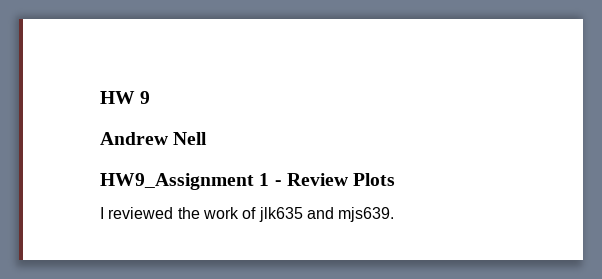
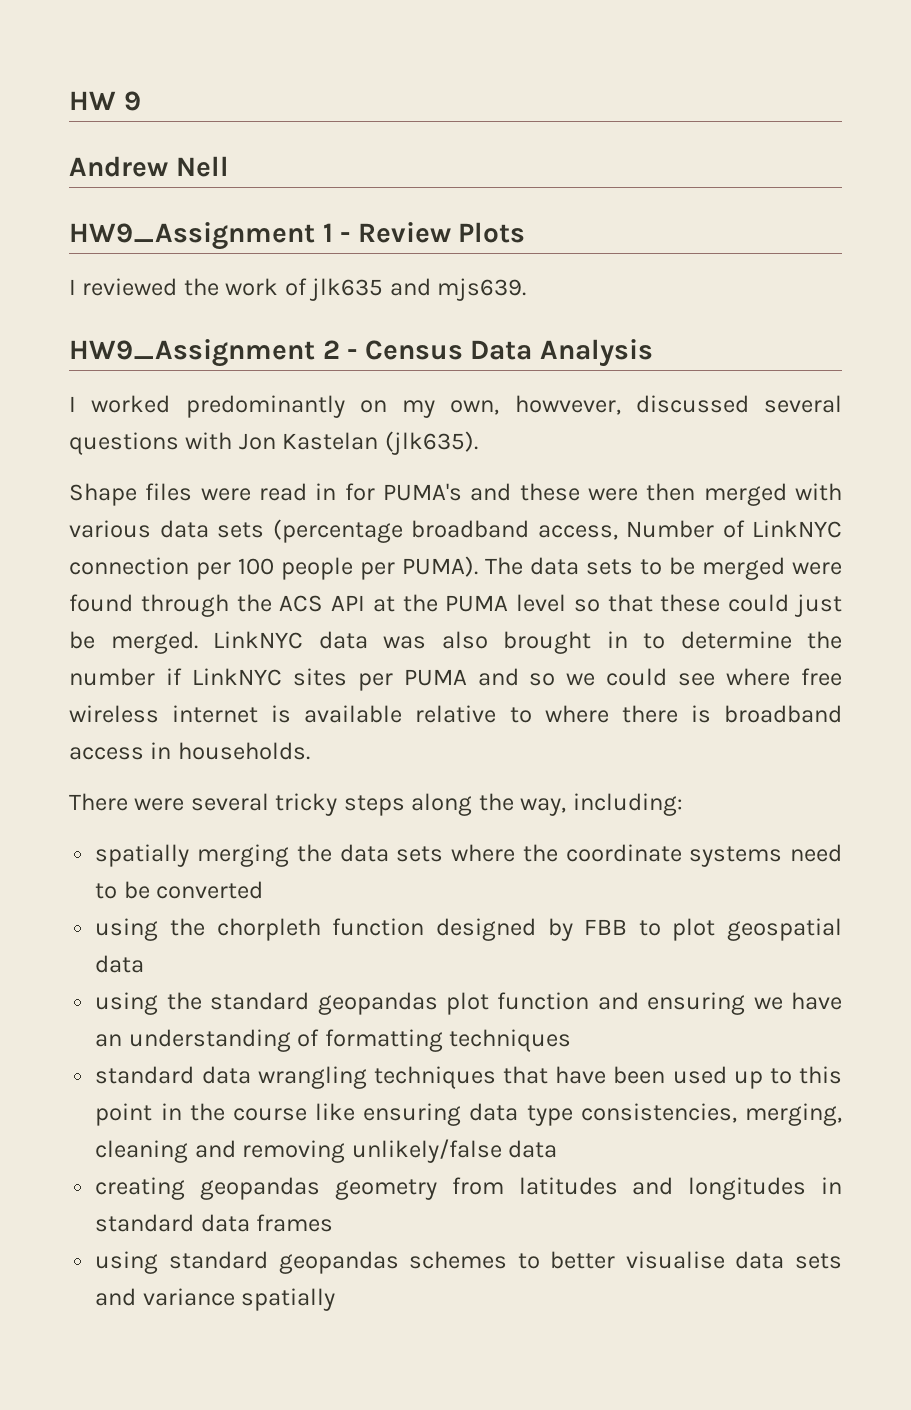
+ HW9_Assignment 2 - Census Data Analysis
+ I worked predominantly on my own, howvever, discussed several questions with Jon Kastelan (jlk635).
+ Shape files were read in for PUMA's and these were then merged with various data sets (percentage broadband access, Number of LinkNYC connection per 100 people per PUMA). The data sets to be merged were found through the ACS API at the PUMA level so that these could just be merged. LinkNYC data was also brought in to determine the number if LinkNYC sites per PUMA and so we could see where free wireless internet is available relative to where there is broadband access in households.
+ There were several tricky steps along the way, including:
+ spatially merging the data sets where the coordinate systems need to be converted
+ using the chorpleth function designed by FBB to plot geospatial data
+ using the standard geopandas plot function and ensuring we have an understanding of formatting techniques
+ standard data wrangling techniques that have been used up to this point in the course like ensuring data type consistencies, merging, cleaning and removing unlikely/false data
+ creating geopandas geometry from latitudes and longitudes in standard data frames
+ using standard geopandas schemes to better visualise data sets and variance spatially

